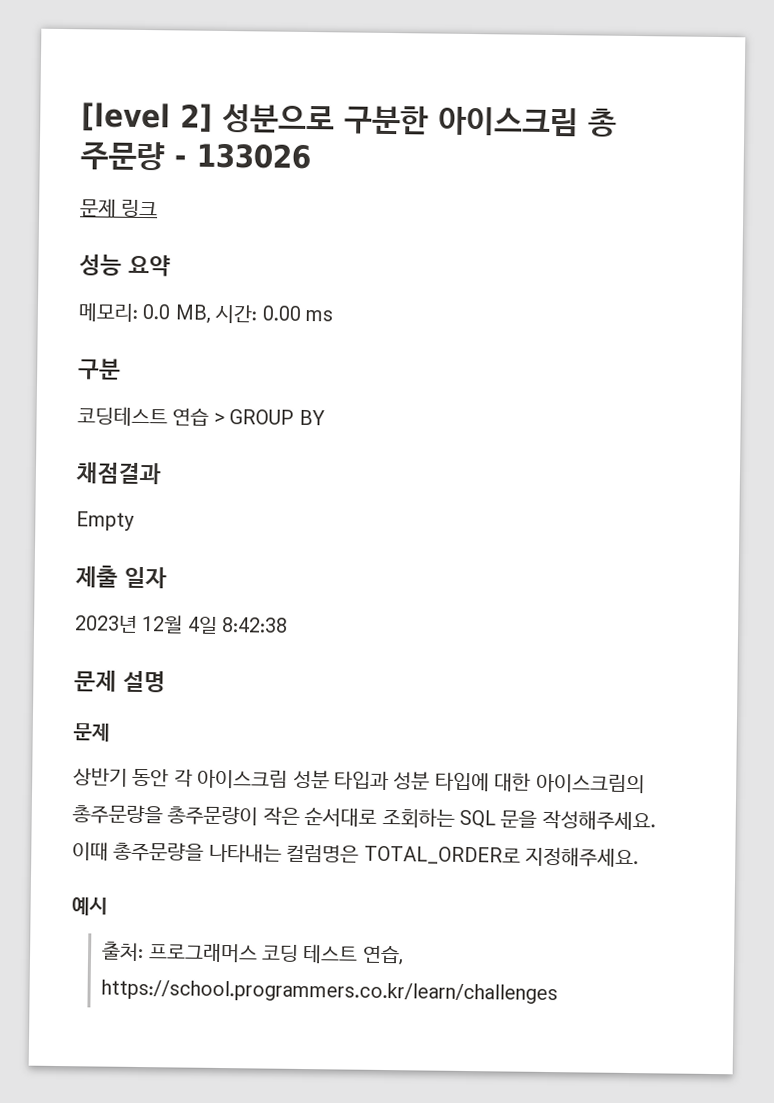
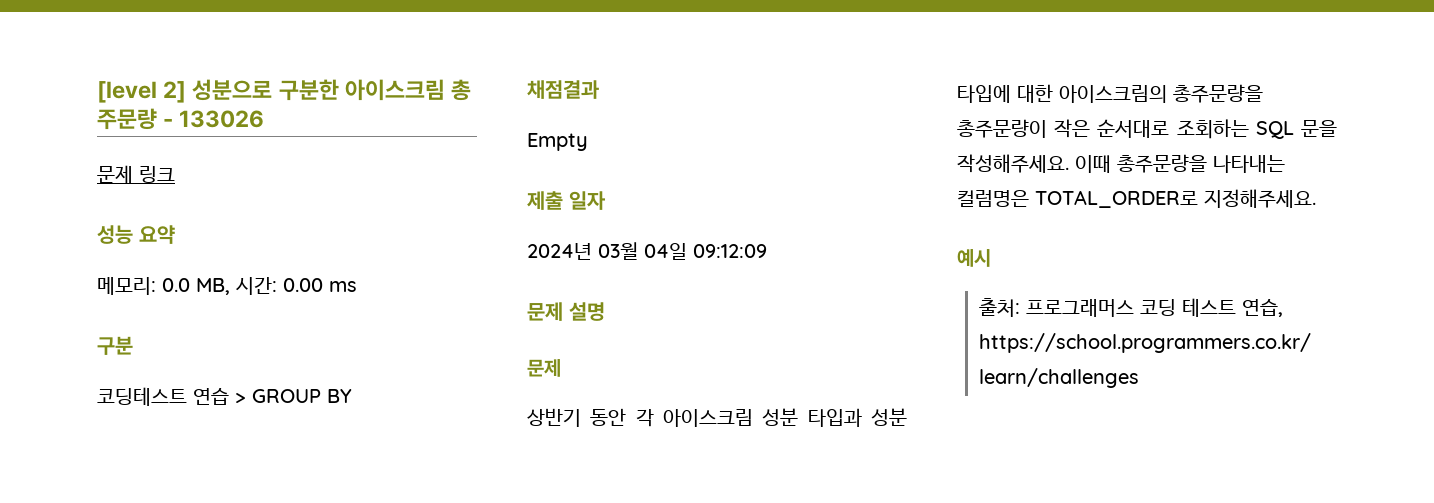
- 2023년 12월 4일 8:42:38
+ 2024년 03월 04일 09:12:09

